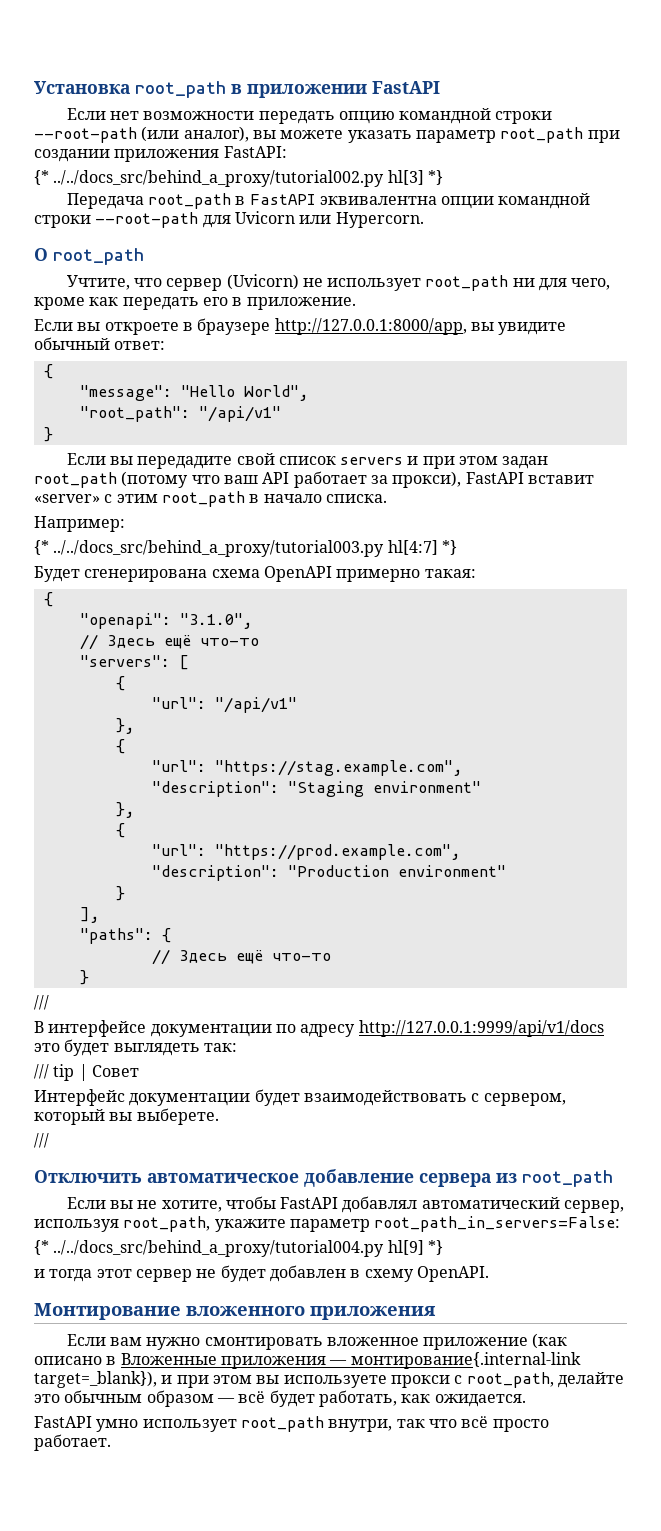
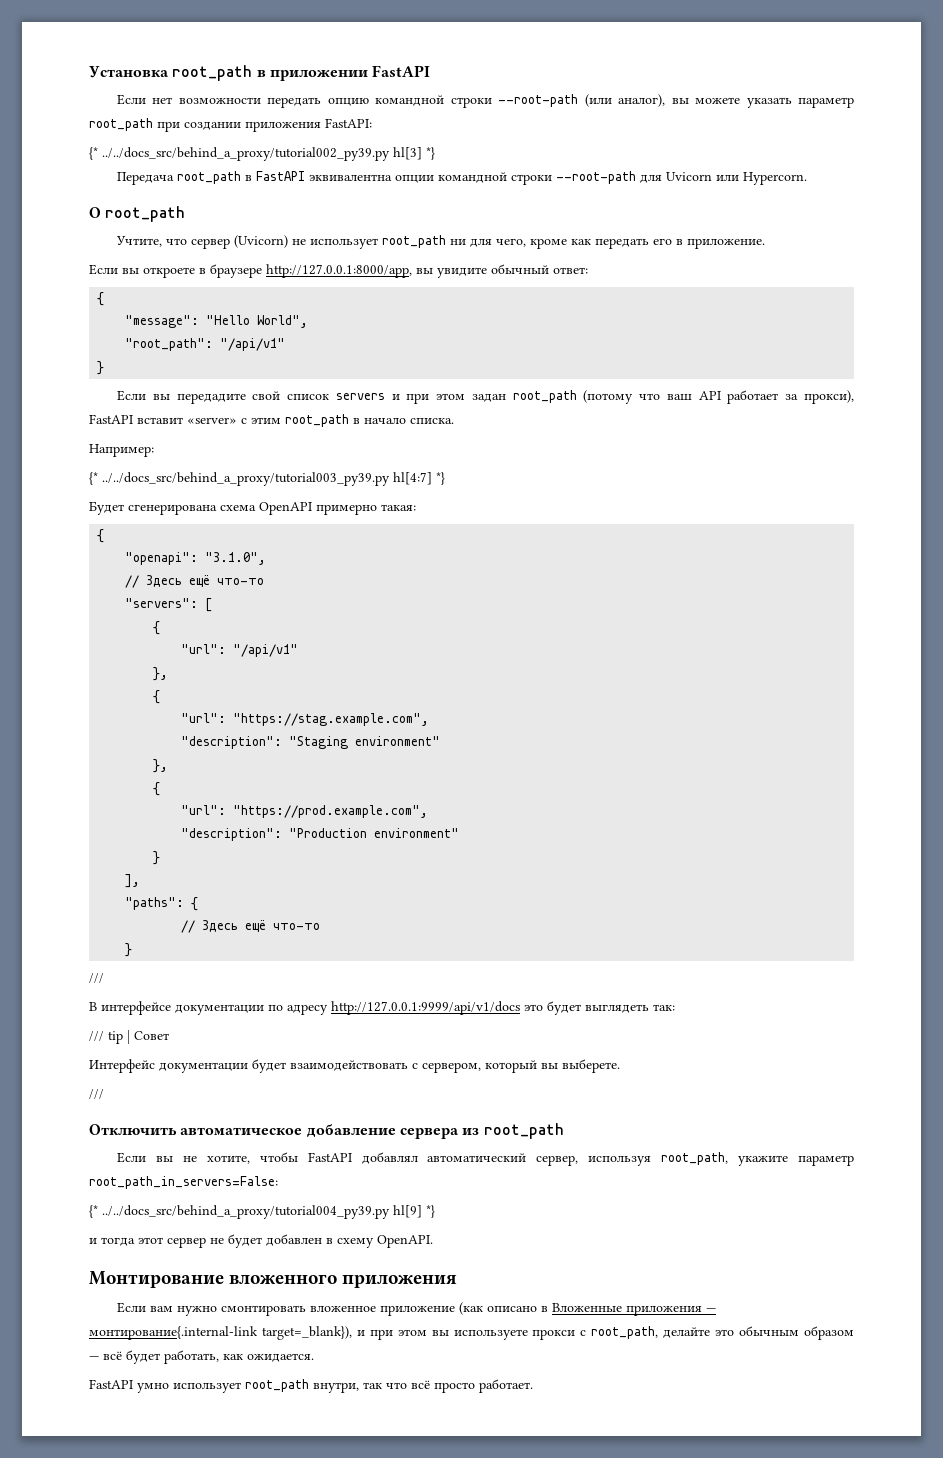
- {* ../../docs_src/behind_a_proxy/tutorial002.py hl[3] *}
+ {* ../../docs_src/behind_a_proxy/tutorial002_py39.py hl[3] *}
- {* ../../docs_src/behind_a_proxy/tutorial003.py hl[4:7] *}
+ {* ../../docs_src/behind_a_proxy/tutorial003_py39.py hl[4:7] *}
- {* ../../docs_src/behind_a_proxy/tutorial004.py hl[9] *}
+ {* ../../docs_src/behind_a_proxy/tutorial004_py39.py hl[9] *}

